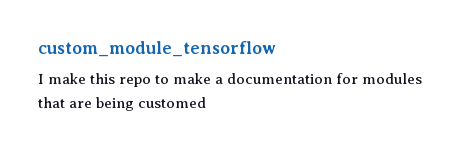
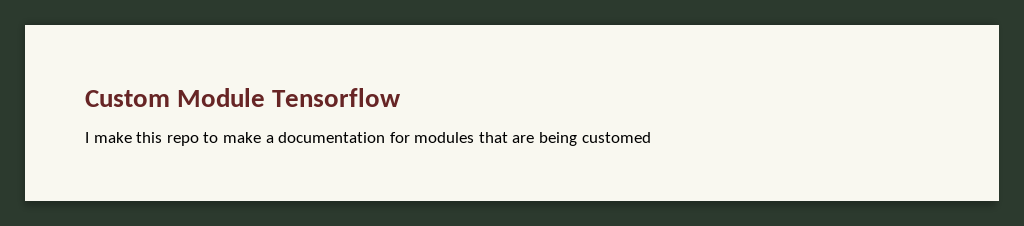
- custom_module_tensorflow
+ Custom Module Tensorflow

